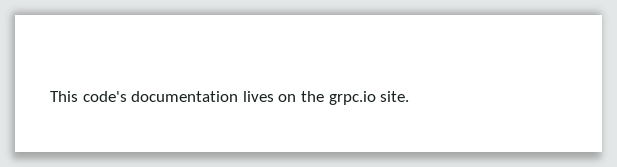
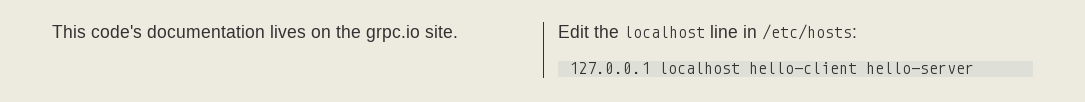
+ Edit the localhost line in /etc/hosts:
+ 127.0.0.1 localhost hello-client hello-server

